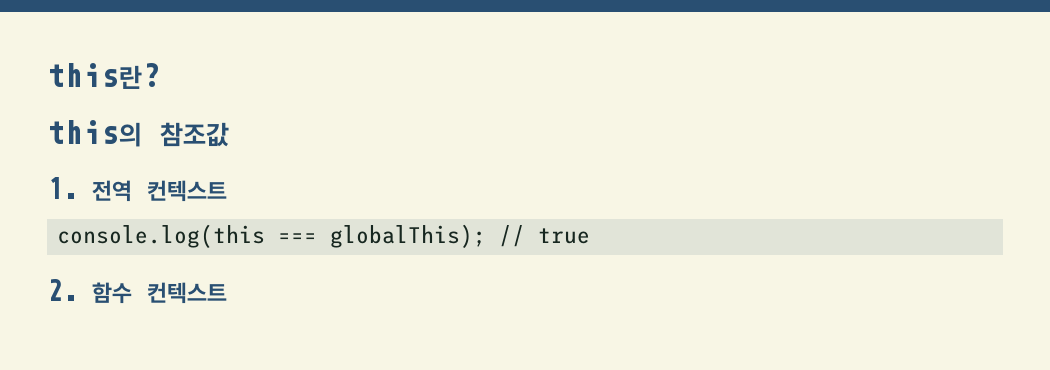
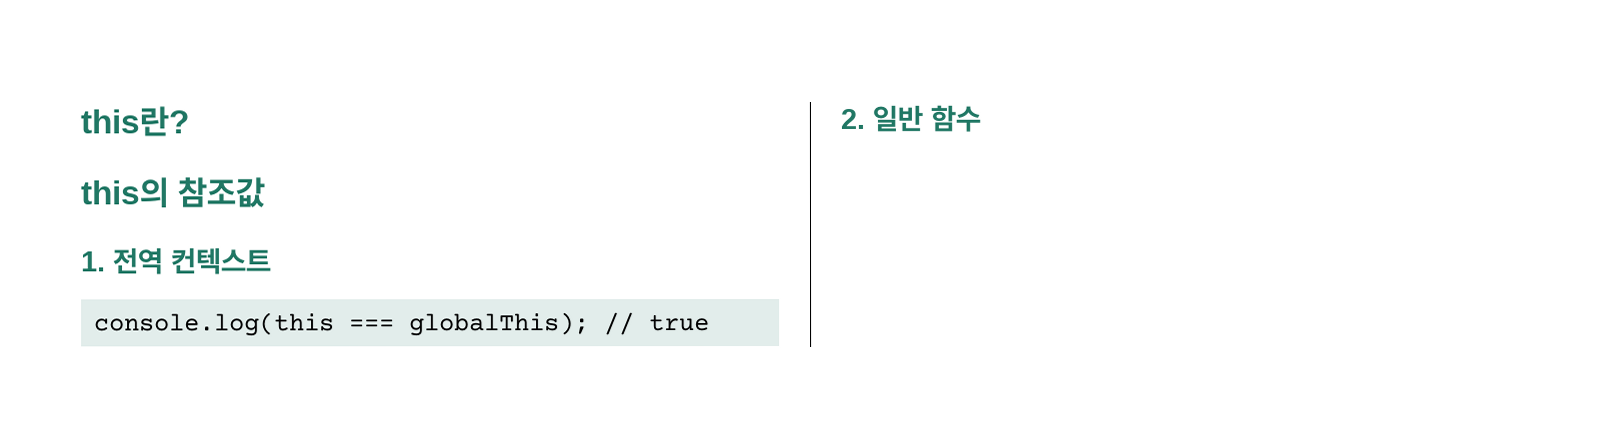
- 2. 함수 컨텍스트
+ 2. 일반 함수

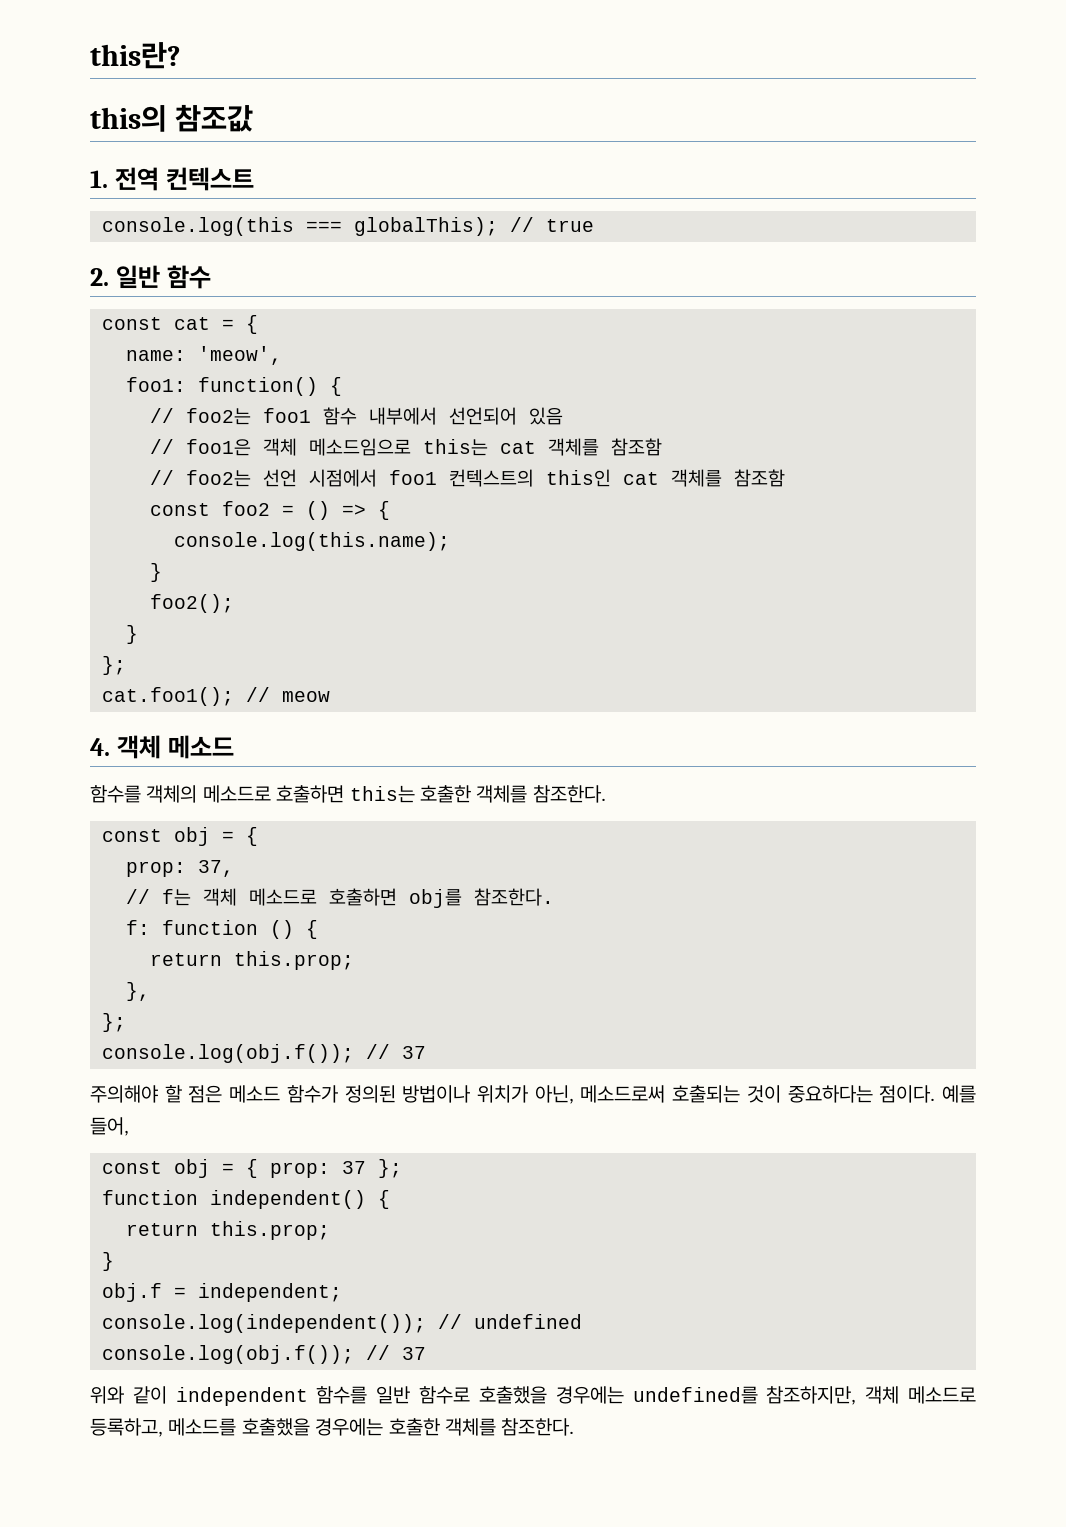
+ const cat = {
+ name: 'meow',
+ foo1: function() {
+ // foo2는 foo1 함수 내부에서 선언되어 있음
+ // foo1은 객체 메소드임으로 this는 cat 객체를 참조함
+ // foo2는 선언 시점에서 foo1 컨텍스트의 this인 cat 객체를 참조함
+ const foo2 = () => {
+ console.log(this.name);
+ }
+ foo2();
+ }
+ };
+ cat.foo1(); // meow
+ 4. 객체 메소드
+ 함수를 객체의 메소드로 호출하면 this는 호출한 객체를 참조한다.
+ const obj = {
+ prop: 37,
+ // f는 객체 메소드로 호출하면 obj를 참조한다.
+ f: function () {
+ return this.prop;
+ },
+ };
+ console.log(obj.f()); // 37
+ 주의해야 할 점은 메소드 함수가 정의된 방법이나 위치가 아닌, 메소드로써 호출되는 것이 중요하다는 점이다. 예를 들어,
+ const obj = { prop: 37 };
+ function independent() {
+ return this.prop;
+ }
+ obj.f = independent;
+ console.log(independent()); // undefined
+ console.log(obj.f()); // 37
+ 위와 같이 independent 함수를 일반 함수로 호출했을 경우에는 undefined를 참조하지만, 객체 메소드로 등록하고, 메소드를 호출했을 경우에는 호출한 객체를 참조한다.

